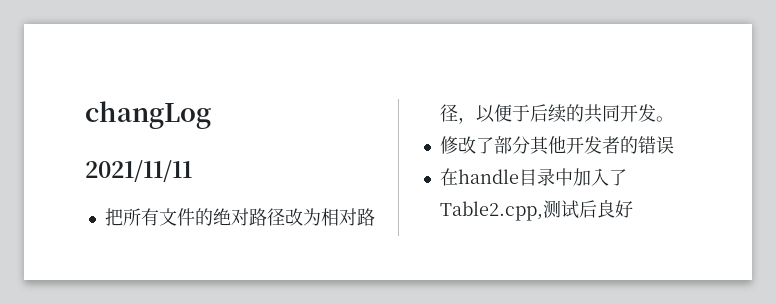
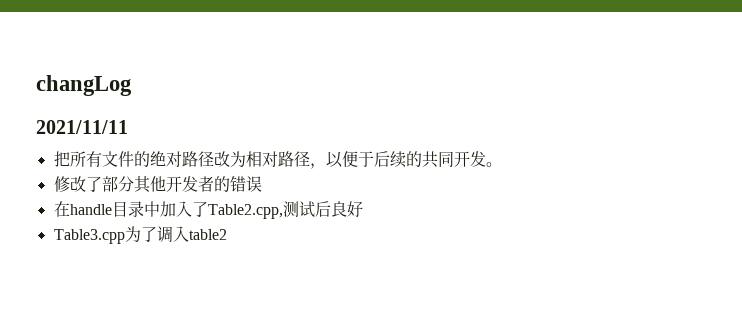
+ Table3.cpp为了调入table2

